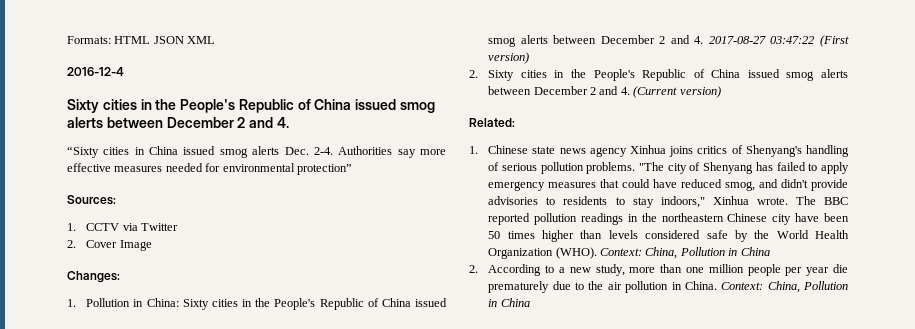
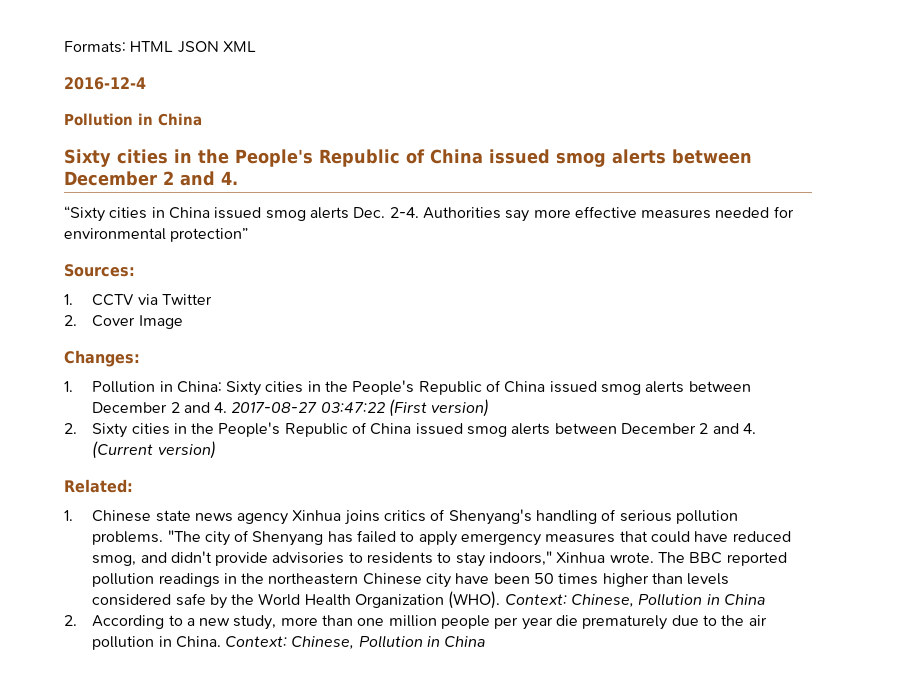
  2016-12-4
+ Pollution in China
- The BBC reported pollution readings in the northeastern Chinese city have been 50 times higher than levels considered safe by the World Health Organization (WHO). Context: China, Pollution in China
+ The BBC reported pollution readings in the northeastern Chinese city have been 50 times higher than levels considered safe by the World Health Organization (WHO). Context: Chinese, Pollution in China
- 2. According to a new study, more than one million people per year die prematurely due to the air pollution in China. Context: China, Pollution in China
+ 2. According to a new study, more than one million people per year die prematurely due to the air pollution in China. Context: Chinese, Pollution in China

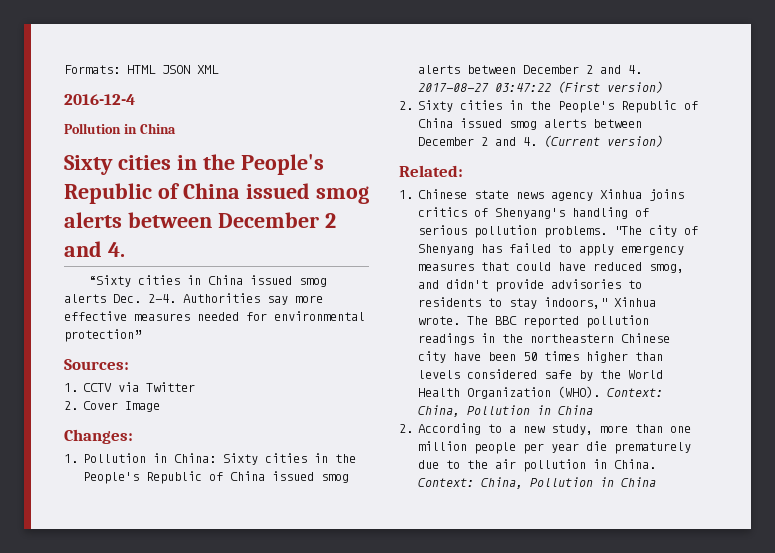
- The BBC reported pollution readings in the northeastern Chinese city have been 50 times higher than levels considered safe by the World Health Organization (WHO). Context: Chinese, Pollution in China
+ The BBC reported pollution readings in the northeastern Chinese city have been 50 times higher than levels considered safe by the World Health Organization (WHO). Context: China, Pollution in China
- 2. According to a new study, more than one million people per year die prematurely due to the air pollution in China. Context: Chinese, Pollution in China
+ 2. According to a new study, more than one million people per year die prematurely due to the air pollution in China. Context: China, Pollution in China

